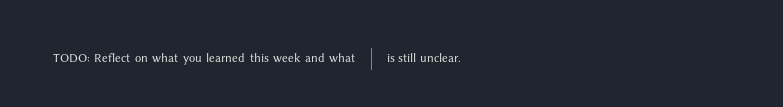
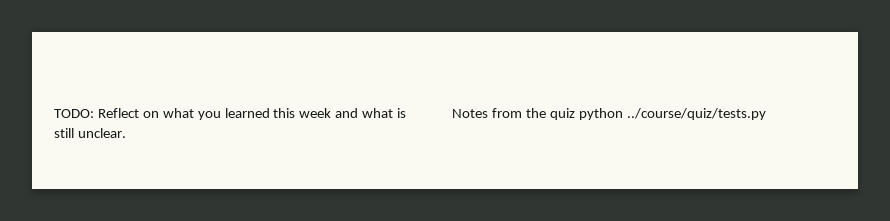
+ Notes from the quiz python ../course/quiz/tests.py

